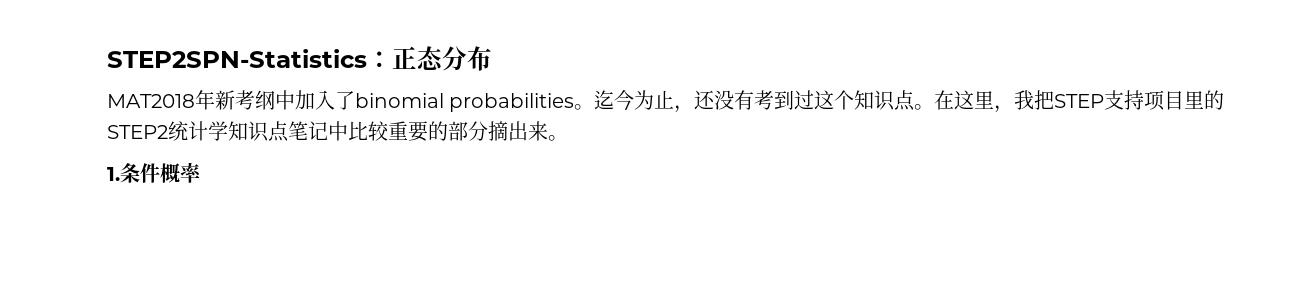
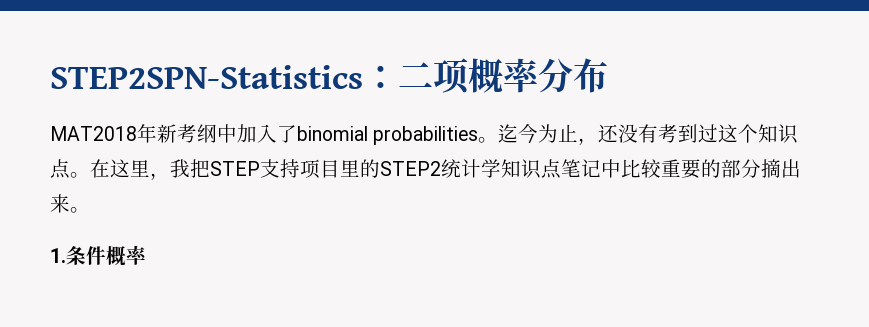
- STEP2SPN-Statistics：正态分布
+ STEP2SPN-Statistics：二项概率分布

